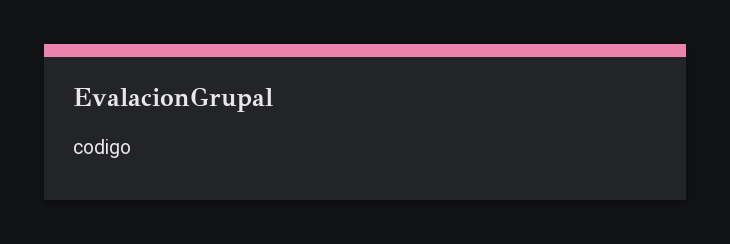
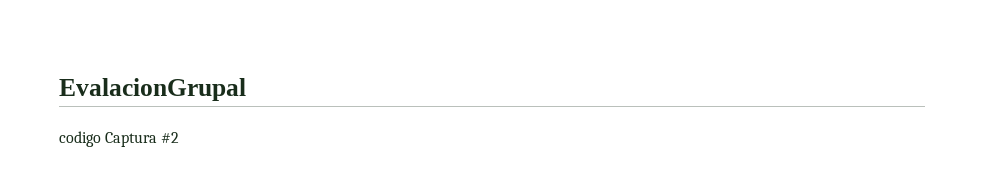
- codigo
+ codigo Captura #2

